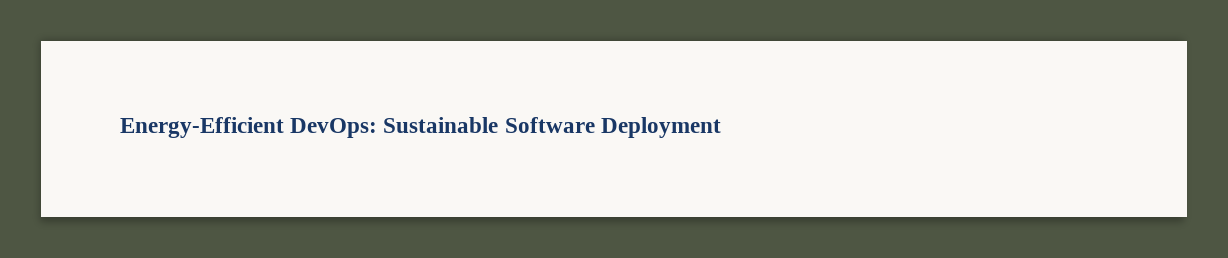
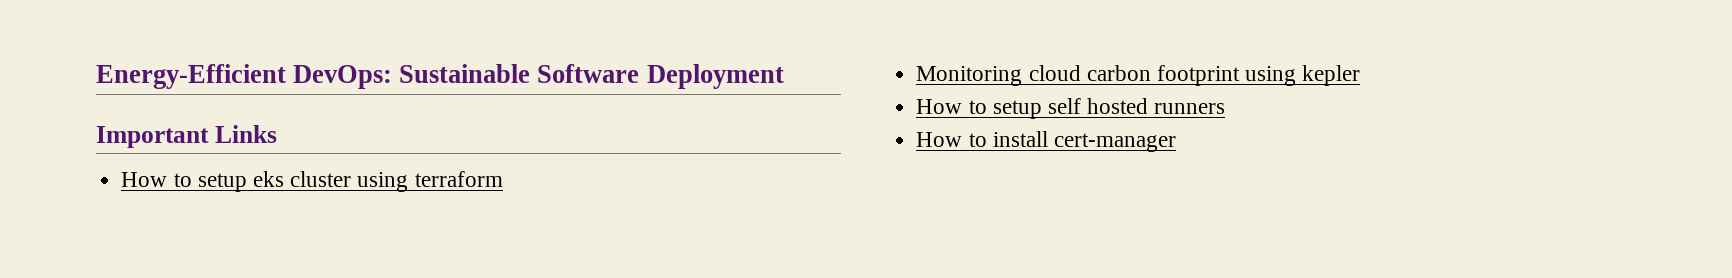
+ Important Links
+ How to setup eks cluster using terraform
+ Monitoring cloud carbon footprint using kepler
+ How to setup self hosted runners
+ How to install cert-manager

